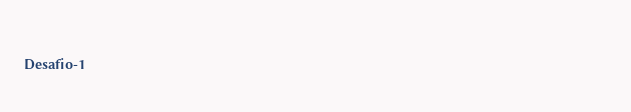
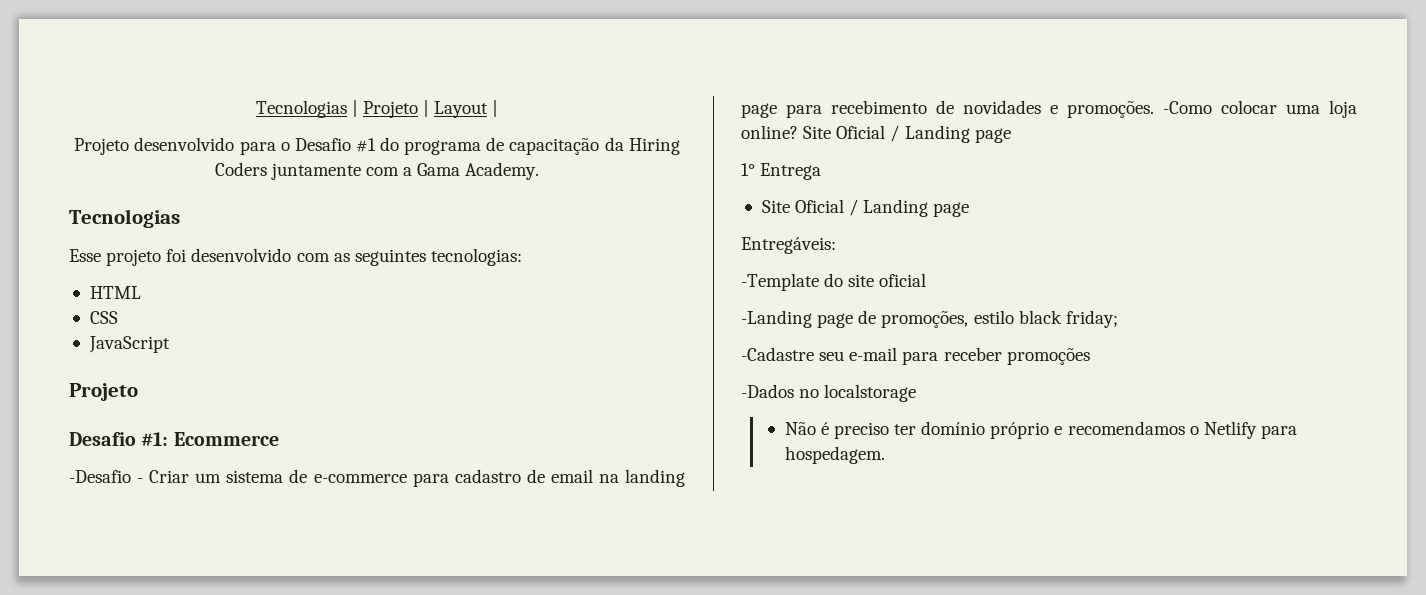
- Desafio-1
+ Tecnologias | Projeto | Layout |
+ Projeto desenvolvido para o Desafio #1 do programa de capacitação da Hiring Coders juntamente com a Gama Academy.
+ Tecnologias
+ Esse projeto foi desenvolvido com as seguintes tecnologias:
+ HTML
+ CSS
+ JavaScript
+ Projeto
+ Desafio #1: Ecommerce
+ -Desafio - Criar um sistema de e-commerce para cadastro de email na landing page para recebimento de novidades e promoções. -Como colocar uma loja online? Site Oficial / Landing page
+ 1° Entrega
+ Site Oficial / Landing page
+ Entregáveis:
+ -Template do site oficial
+ -Landing page de promoções, estilo black friday;
+ -Cadastre seu e-mail para receber promoções
+ -Dados no localstorage
+ Não é preciso ter domínio próprio e recomendamos o Netlify para hospedagem.

